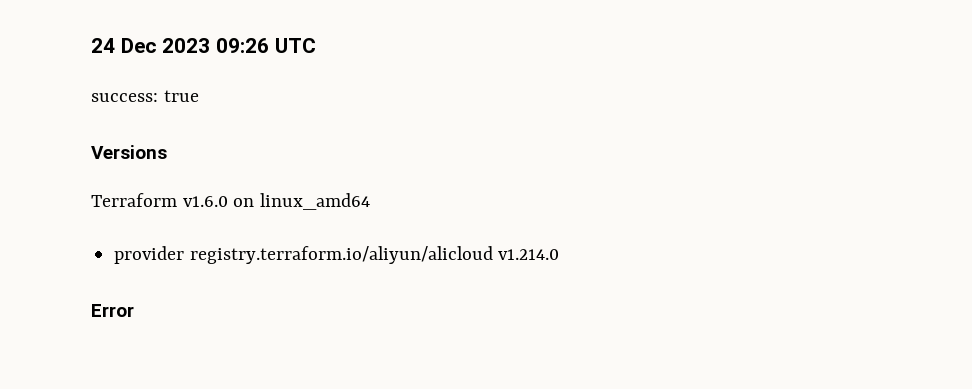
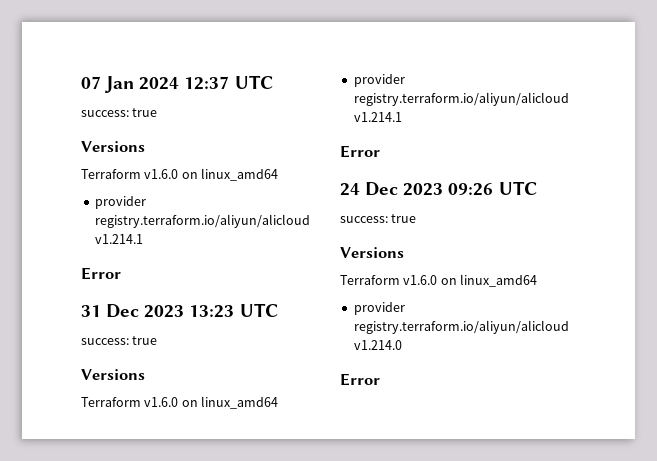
+ 07 Jan 2024 12:37 UTC
+ success: true
+ Versions
+ Terraform v1.6.0 on linux_amd64
+ provider registry.terraform.io/aliyun/alicloud v1.214.1
+ Error
+ 31 Dec 2023 13:23 UTC
+ success: true
+ Versions
+ Terraform v1.6.0 on linux_amd64
+ provider registry.terraform.io/aliyun/alicloud v1.214.1
+ Error

